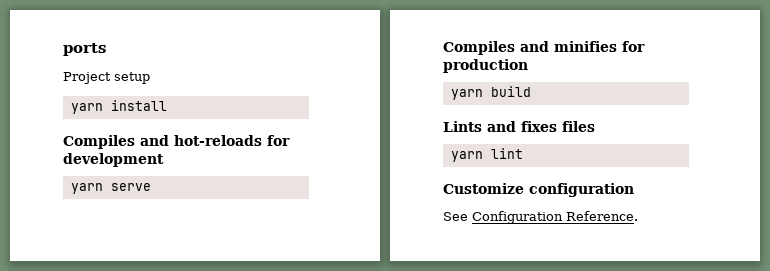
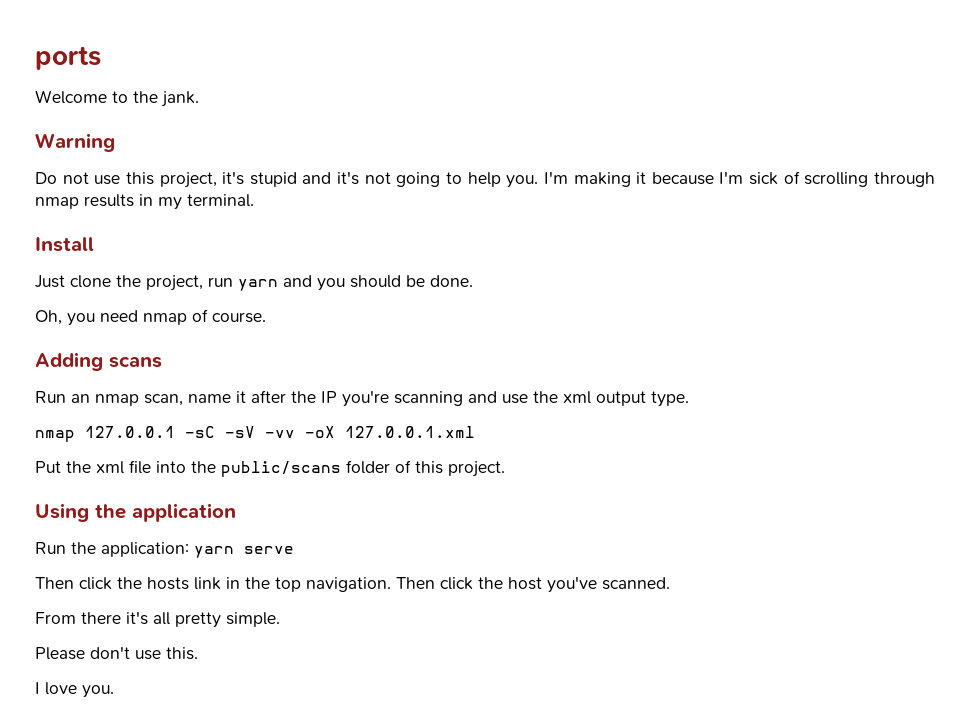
- Project setup
- yarn install
- Compiles and hot-reloads for development
- yarn serve
- Compiles and minifies for production
- yarn build
- Lints and fixes files
- yarn lint
- Customize configuration
- See Configuration Reference.
+ Welcome to the jank.
+ Warning
+ Do not use this project, it's stupid and it's not going to help you. I'm making it because I'm sick of scrolling through nmap results in my terminal.
+ Install
+ Just clone the project, run yarn and you should be done.
+ Oh, you need nmap of course.
+ Adding scans
+ Run an nmap scan, name it after the IP you're scanning and use the xml output type.
+ nmap 127.0.0.1 -sC -sV -vv -oX 127.0.0.1.xml
+ Put the xml file into the public/scans folder of this project.
+ Using the application
+ Run the application: yarn serve
+ Then click the hosts link in the top navigation. Then click the host you've scanned.
+ From there it's all pretty simple.
+ Please don't use this.
+ I love you.

